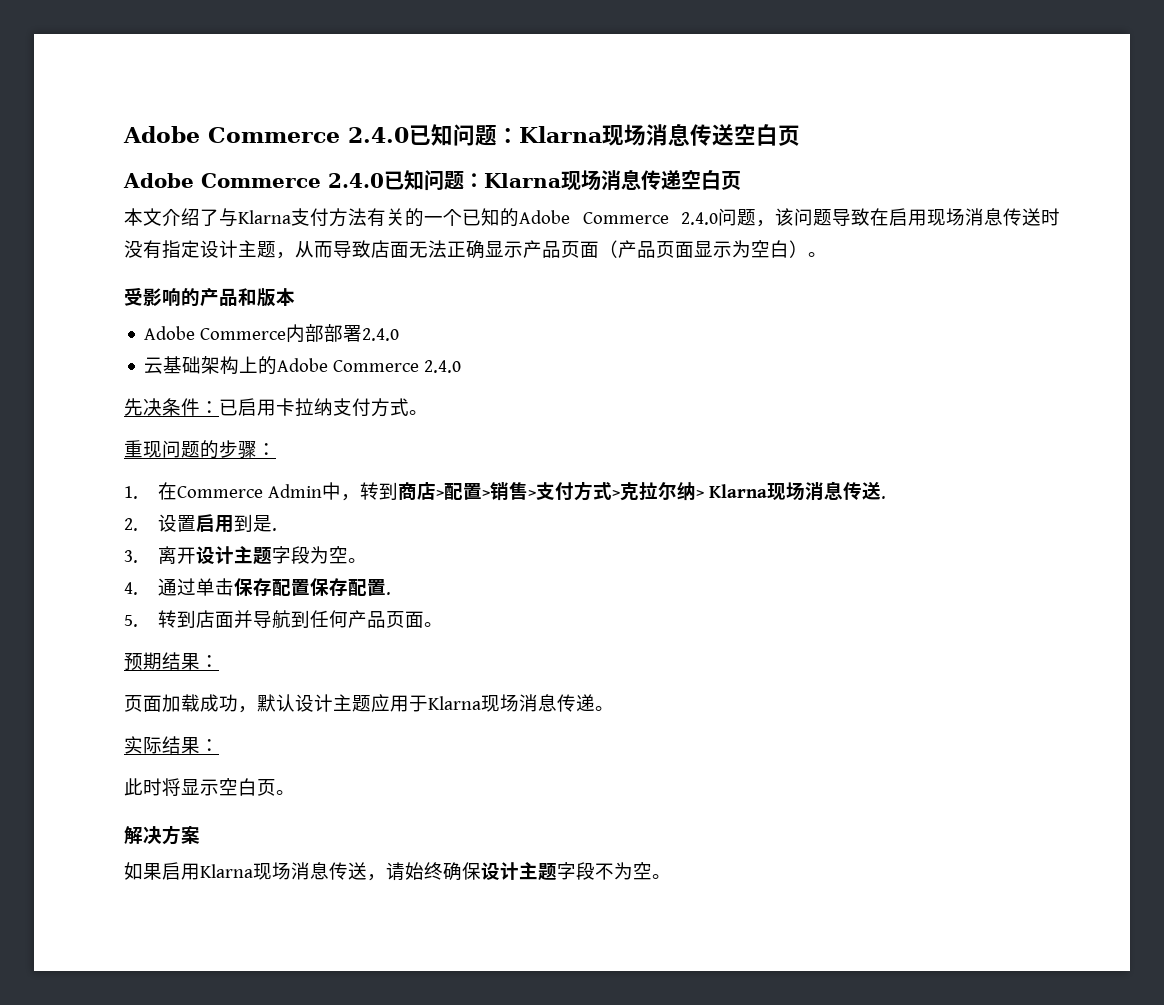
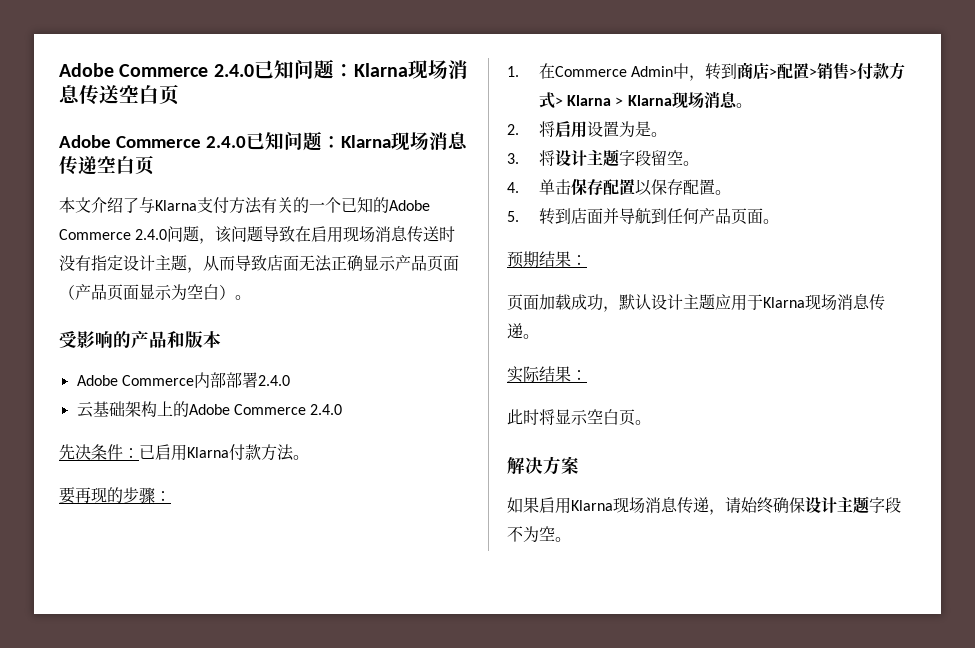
- 先决条件：已启用卡拉纳支付方式。
- 重现问题的步骤：
+ 先决条件：已启用Klarna付款方法。
+ 要再现的步骤：
- 1.在Commerce Admin中，转到商店>配置>销售>支付方式>克拉尔纳> Klarna现场消息传送.
+ 1.在Commerce Admin中，转到商店>配置>销售>付款方式> Klarna > Klarna现场消息。
- 2.设置启用到是.
+ 2.将启用设置为是。
- 3.离开设计主题字段为空。
+ 3.将设计主题字段留空。
- 4.通过单击保存配置保存配置.
+ 4.单击保存配置以保存配置。
- 如果启用Klarna现场消息传送，请始终确保设计主题字段不为空。
+ 如果启用Klarna现场消息传递，请始终确保设计主题字段不为空。

